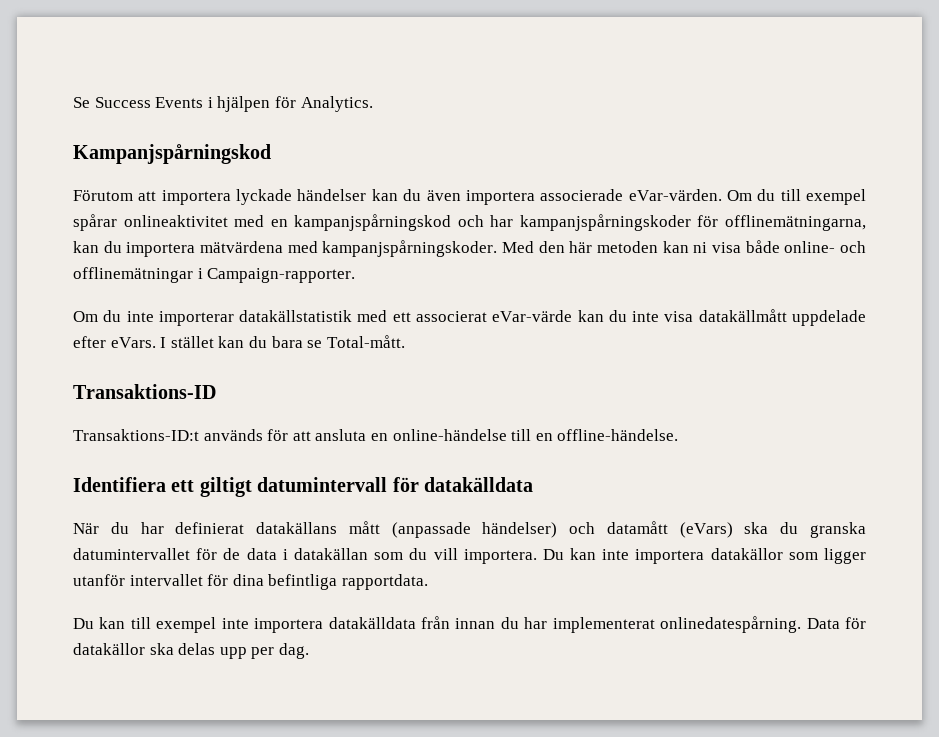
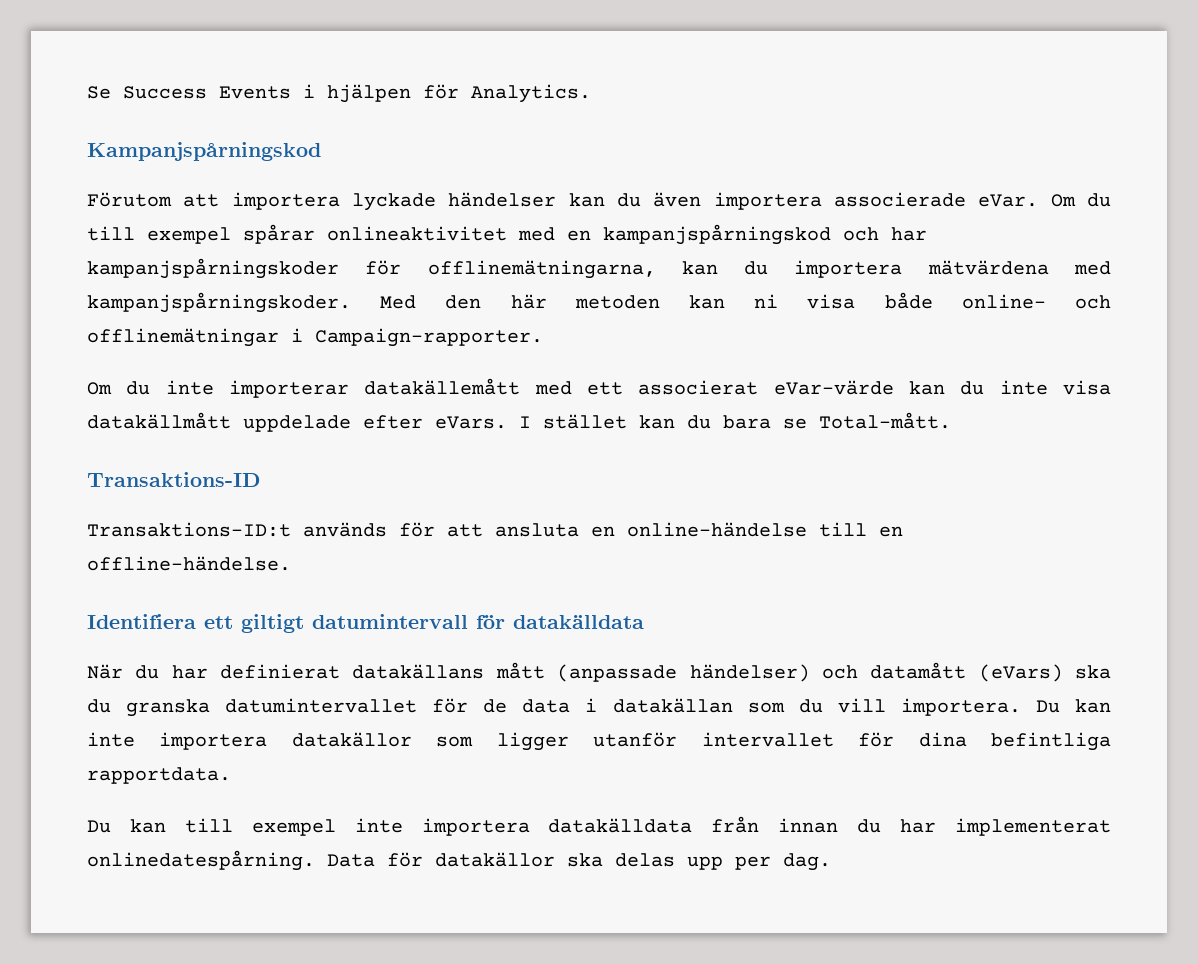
- Förutom att importera lyckade händelser kan du även importera associerade eVar-värden.
+ Förutom att importera lyckade händelser kan du även importera associerade eVar.
- Om du inte importerar datakällstatistik med ett associerat eVar-värde kan du inte visa datakällmått uppdelade efter eVars.
+ Om du inte importerar datakällemått med ett associerat eVar-värde kan du inte visa datakällmått uppdelade efter eVars.

